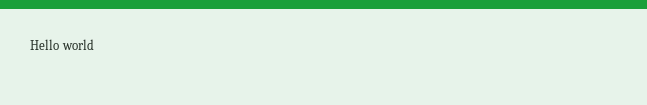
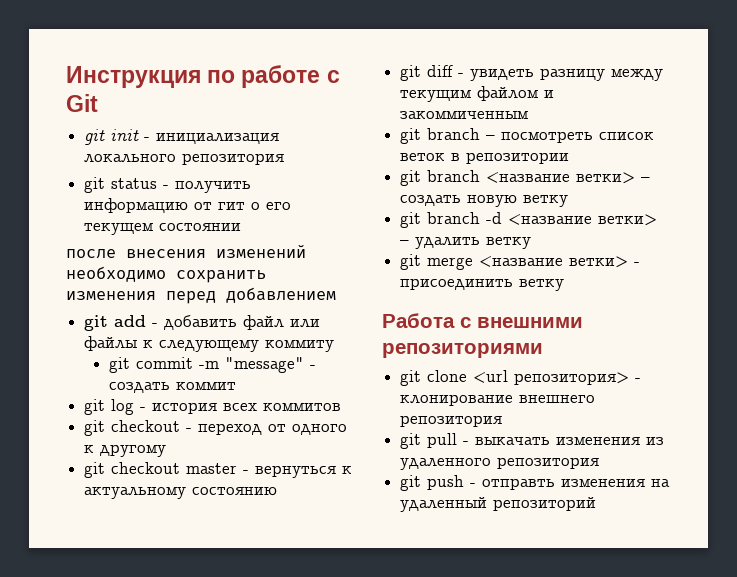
- Hello world
+ Инструкция по работе с Git
+ git init - инициализация локального репозитория
+ git status - получить информацию от гит о его текущем состоянии
+ после внесения изменений необходимо сохранить изменения перед добавлением
+ git add - добавить файл или файлы к следующему коммиту
+ git commit -m "message" - создать коммит
+ git log - история всех коммитов
+ git checkout - переход от одного к другому
+ git checkout master - вернуться к актуальному состоянию
+ git diff - увидеть разницу между текущим файлом и закоммиченным
+ git branch – посмотреть список веток в репозитории
+ git branch <название ветки> – создать новую ветку
+ git branch -d <название ветки> – удалить ветку
+ git merge <название ветки> - присоединить ветку
+ Работа с внешними репозиториями
+ git clone <url репозитория> - клонирование внешнего репозитория
+ git pull - выкачать изменения из удаленного репозитория
+ git push - отправть изменения на удаленный репозиторий

